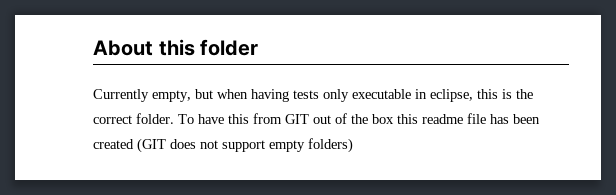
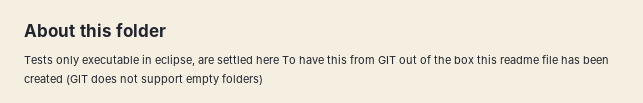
- Currently empty, but when having tests only executable in eclipse, this is the correct folder. To have this from GIT out of the box this readme file has been created (GIT does not support empty folders)
+ Tests only executable in eclipse, are settled here To have this from GIT out of the box this readme file has been created (GIT does not support empty folders)

